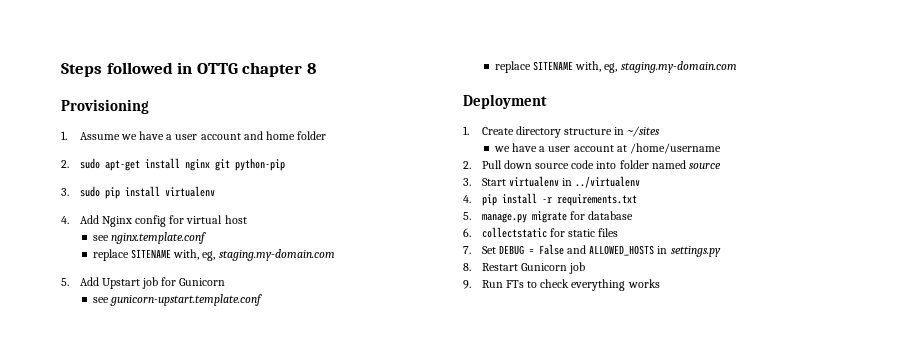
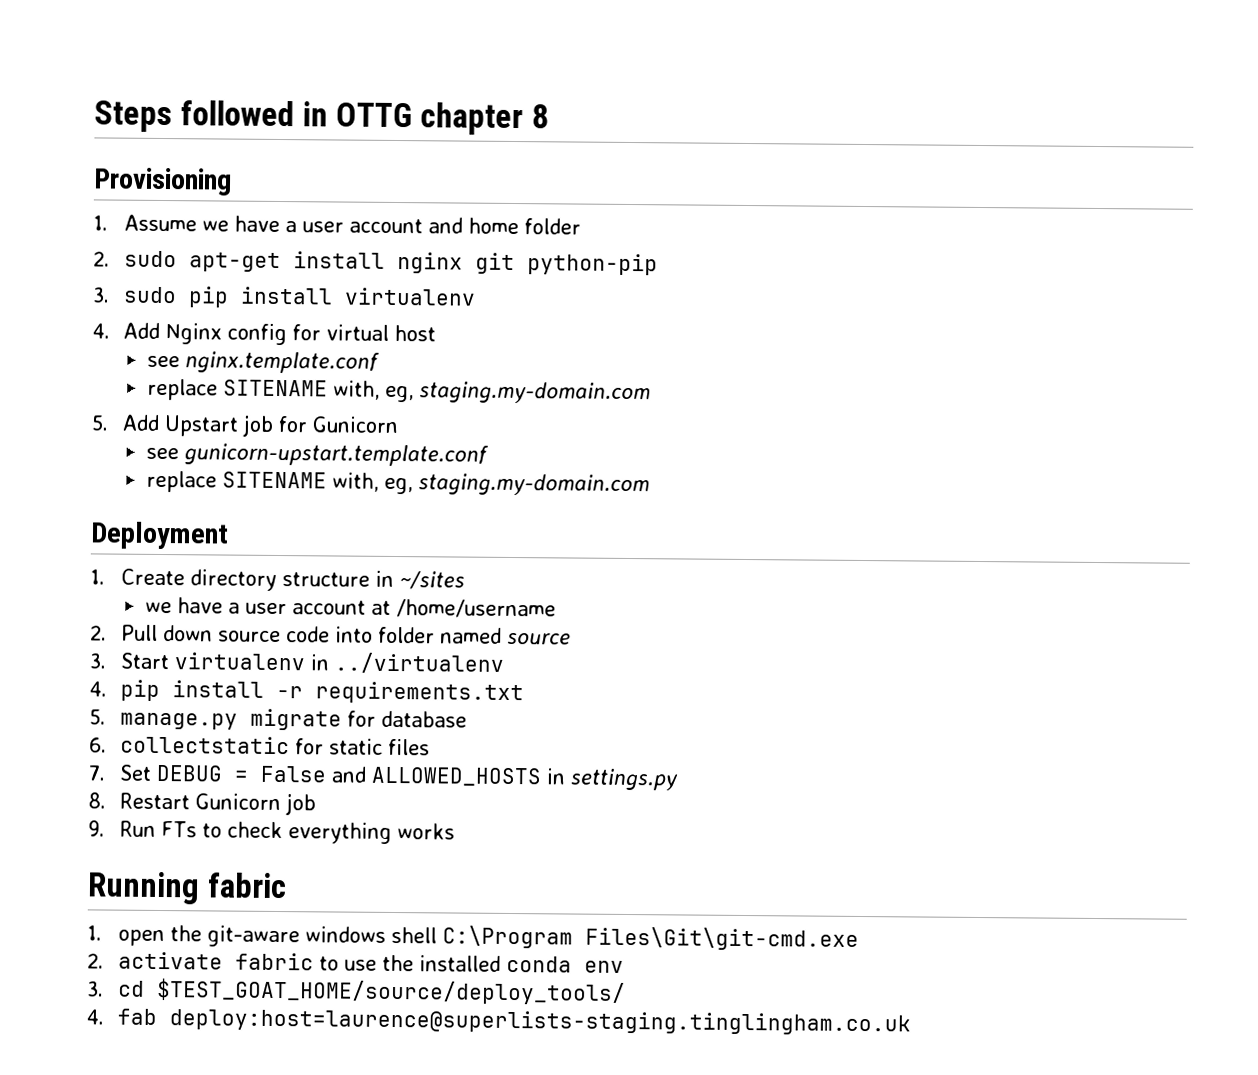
+ Running fabric
+ 1. open the git-aware windows shell C:\Program Files\Git\git-cmd.exe
+ 2. activate fabric to use the installed conda env
+ 3. cd $TEST_GOAT_HOME/source/deploy_tools/
+ 4. fab deploy:host=laurence@superlists-staging.tinglingham.co.uk

